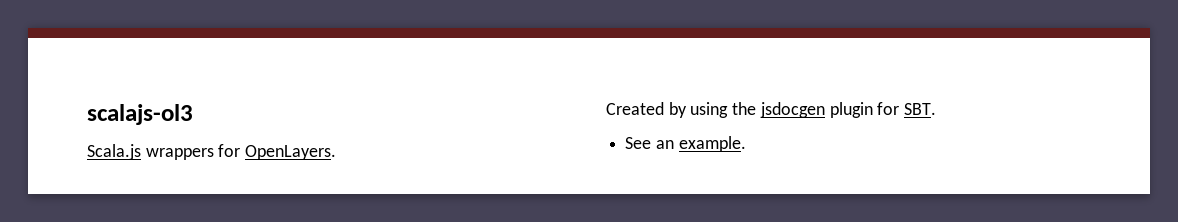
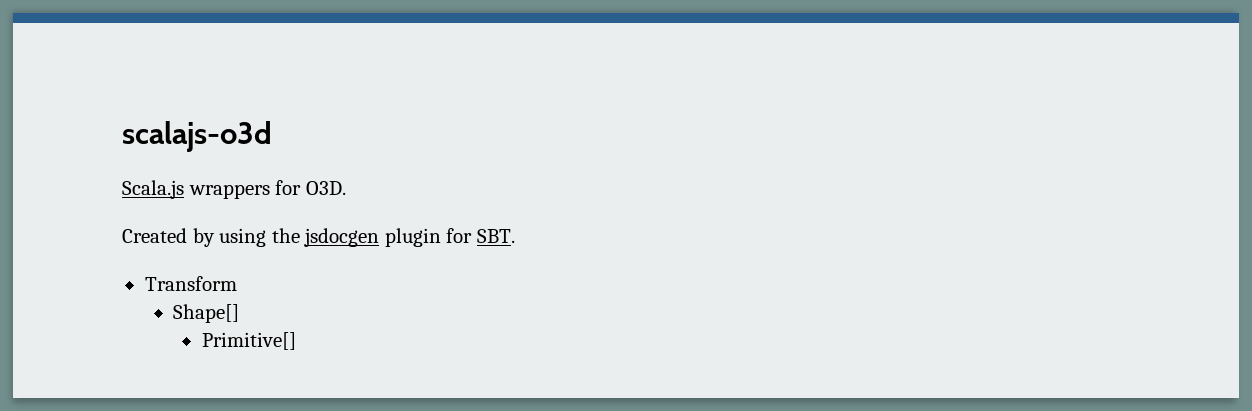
- scalajs-ol3
+ scalajs-o3d
- Scala.js wrappers for OpenLayers.
+ Scala.js wrappers for O3D.
- See an example.
+ Transform
+ Shape[]
+ Primitive[]

